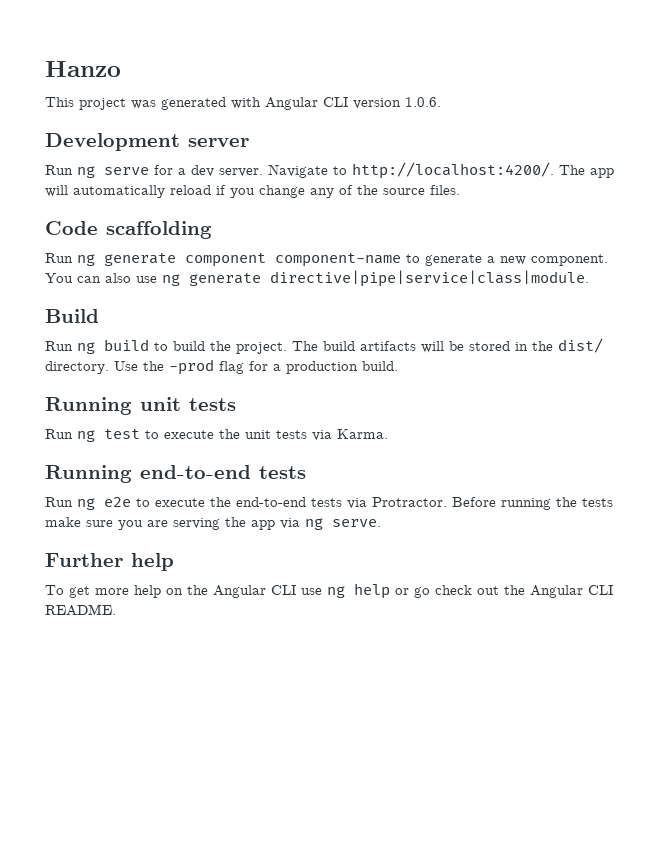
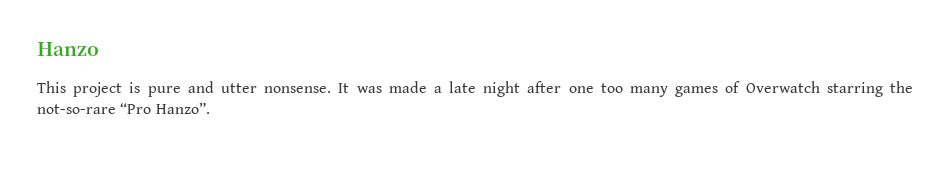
- This project was generated with Angular CLI version 1.0.6.
- Development server
- Run ng serve for a dev server. Navigate to http://localhost:4200/. The app will automatically reload if you change any of the source files.
- Code scaffolding
- Run ng generate component component-name to generate a new component. You can also use ng generate directive|pipe|service|class|module.
- Build
- Run ng build to build the project. The build artifacts will be stored in the dist/ directory. Use the -prod flag for a production build.
- Running unit tests
- Run ng test to execute the unit tests via Karma.
- Running end-to-end tests
- Run ng e2e to execute the end-to-end tests via Protractor. Before running the tests make sure you are serving the app via ng serve.
- Further help
- To get more help on the Angular CLI use ng help or go check out the Angular CLI README.
+ This project is pure and utter nonsense. It was made a late night after one too many games of Overwatch starring the not-so-rare “Pro Hanzo”.

